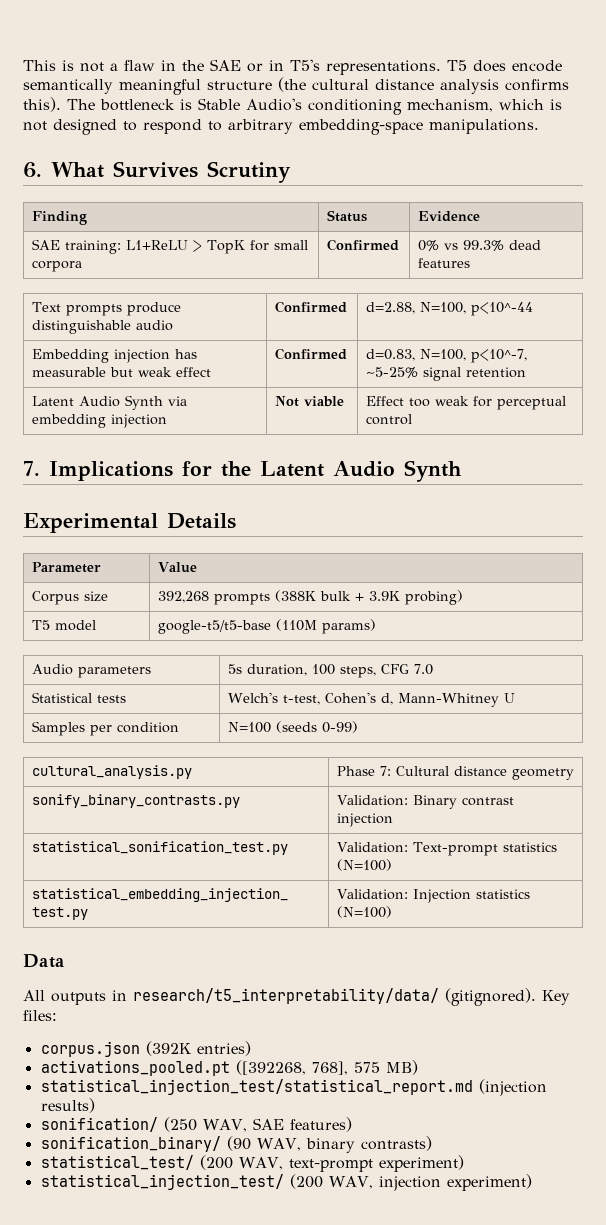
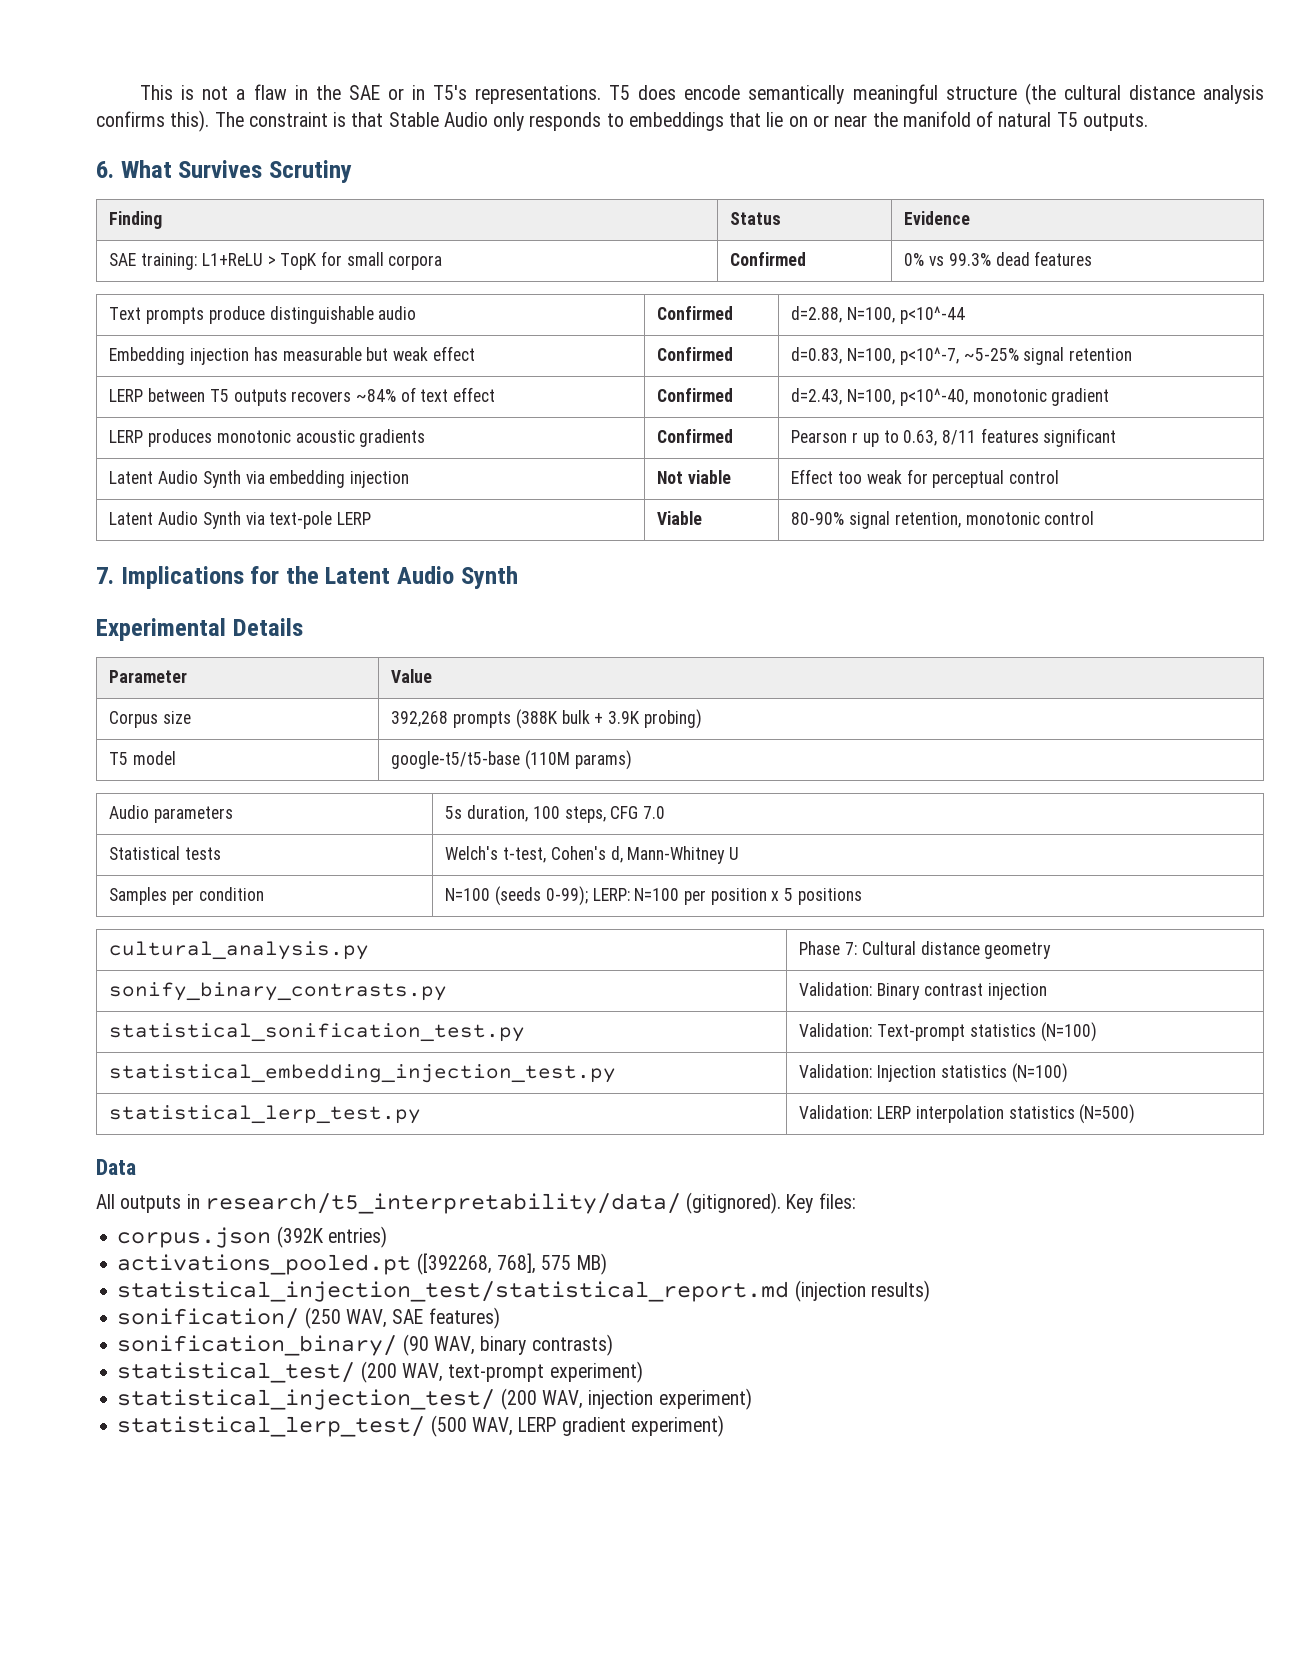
- The bottleneck is Stable Audio's conditioning mechanism, which is not designed to respond to arbitrary embedding-space manipulations.
+ The constraint is that Stable Audio only responds to embeddings that lie on or near the manifold of natural T5 outputs.
+ LERP between T5 outputs recovers ~84% of text effect | Confirmed | d=2.43, N=100, p<10^-40, monotonic gradient
+ LERP produces monotonic acoustic gradients | Confirmed | Pearson r up to 0.63, 8/11 features significant
+ Latent Audio Synth via text-pole LERP | Viable | 80-90% signal retention, monotonic control
- Samples per condition | N=100 (seeds 0-99)
+ Samples per condition | N=100 (seeds 0-99); LERP: N=100 per position x 5 positions
+ statistical_lerp_test.py | Validation: LERP interpolation statistics (N=500)
+ statistical_lerp_test/ (500 WAV, LERP gradient experiment)

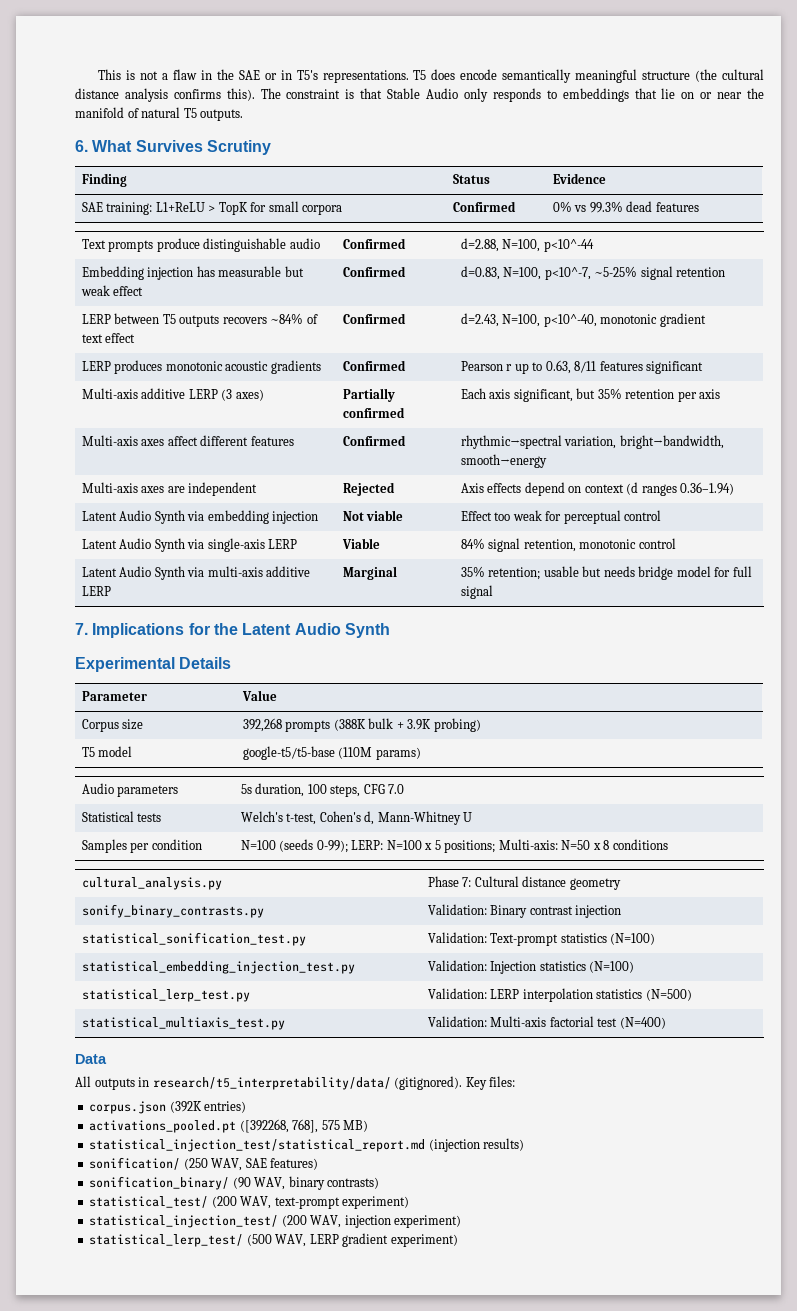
+ Multi-axis additive LERP (3 axes) | Partially confirmed | Each axis significant, but 35% retention per axis
+ Multi-axis axes affect different features | Confirmed | rhythmic→spectral variation, bright→bandwidth, smooth→energy
+ Multi-axis axes are independent | Rejected | Axis effects depend on context (d ranges 0.36–1.94)
- Latent Audio Synth via text-pole LERP | Viable | 80-90% signal retention, monotonic control
+ Latent Audio Synth via single-axis LERP | Viable | 84% signal retention, monotonic control
+ Latent Audio Synth via multi-axis additive LERP | Marginal | 35% retention; usable but needs bridge model for full signal
- Samples per condition | N=100 (seeds 0-99); LERP: N=100 per position x 5 positions
+ Samples per condition | N=100 (seeds 0-99); LERP: N=100 x 5 positions; Multi-axis: N=50 x 8 conditions
+ statistical_multiaxis_test.py | Validation: Multi-axis factorial test (N=400)

